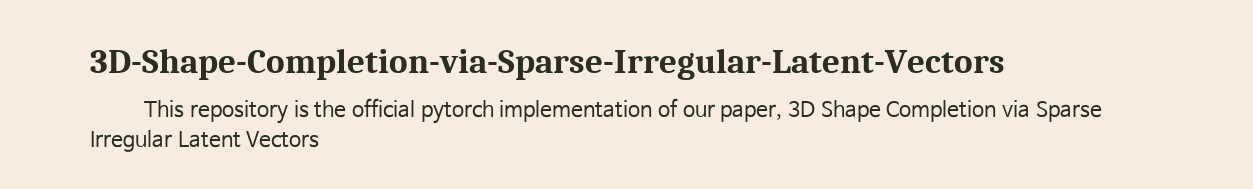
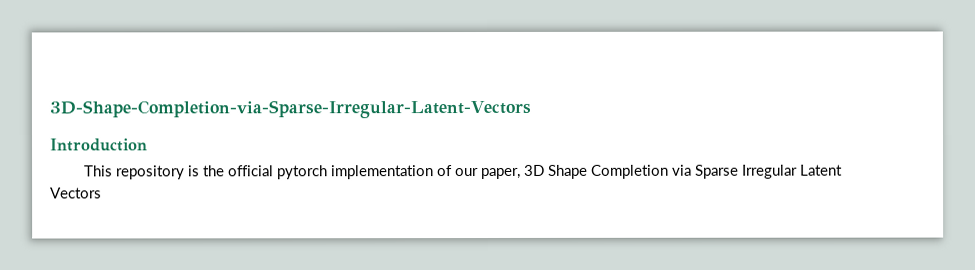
+ Introduction

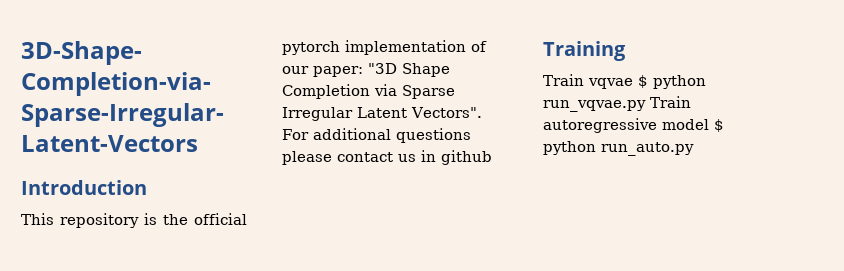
- This repository is the official pytorch implementation of our paper, 3D Shape Completion via Sparse Irregular Latent Vectors
+ This repository is the official pytorch implementation of our paper: "3D Shape Completion via Sparse Irregular Latent Vectors". For additional questions please contact us in github
+ Training
+ Train vqvae $ python run_vqvae.py Train autoregressive model $ python run_auto.py

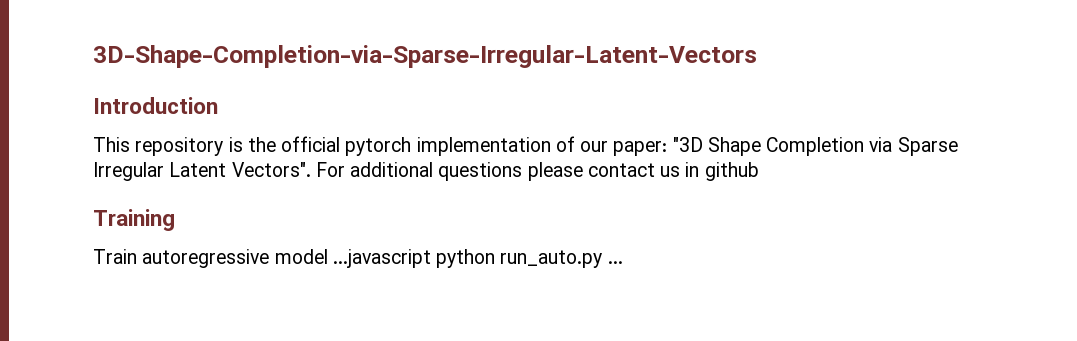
- Train vqvae $ python run_vqvae.py Train autoregressive model $ python run_auto.py
+ Train autoregressive model ...javascript python run_auto.py ...

